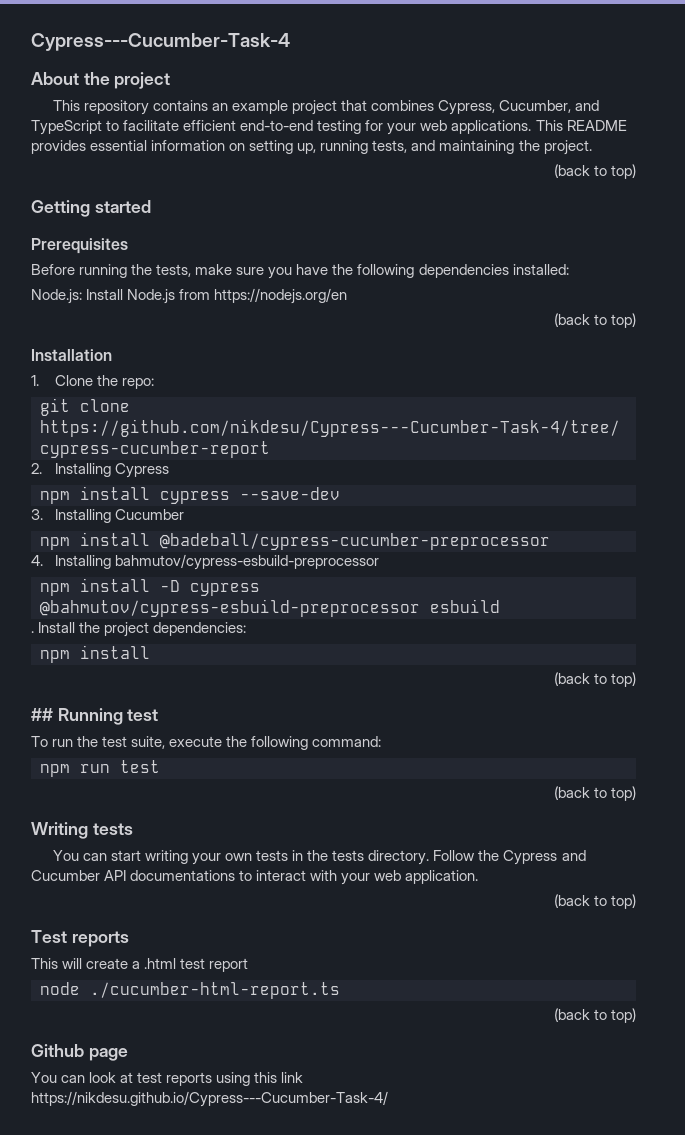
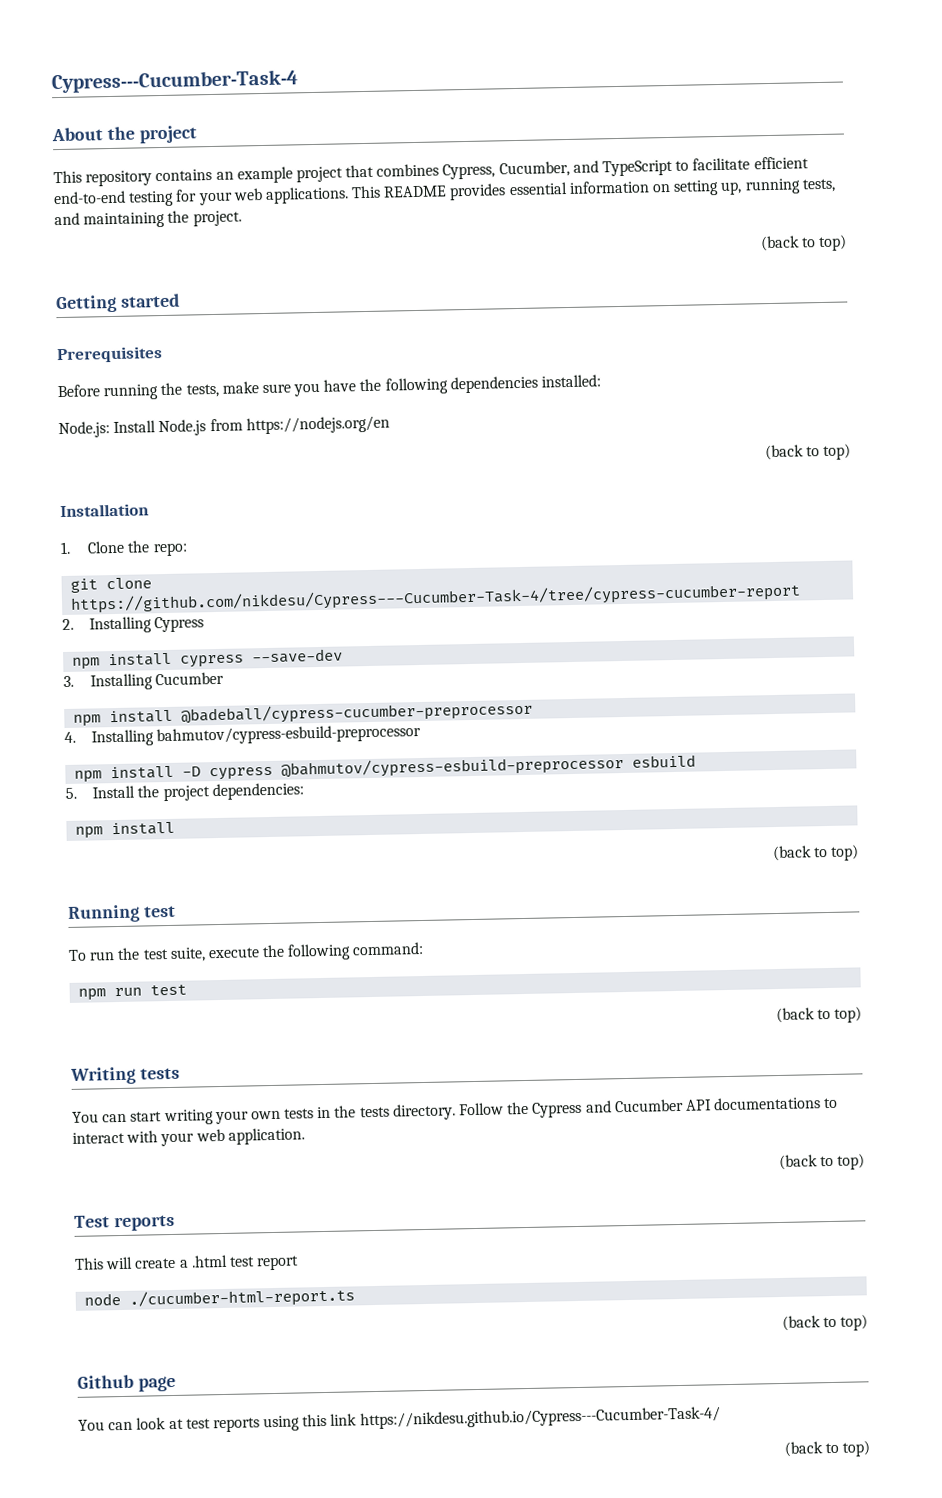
- . Install the project dependencies:
+ 5. Install the project dependencies:
- ## Running test
+ Running test
  You can look at test reports using this link https://nikdesu.github.io/Cypress---Cucumber-Task-4/
+ (back to top)

